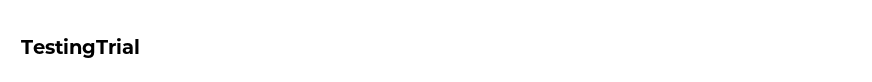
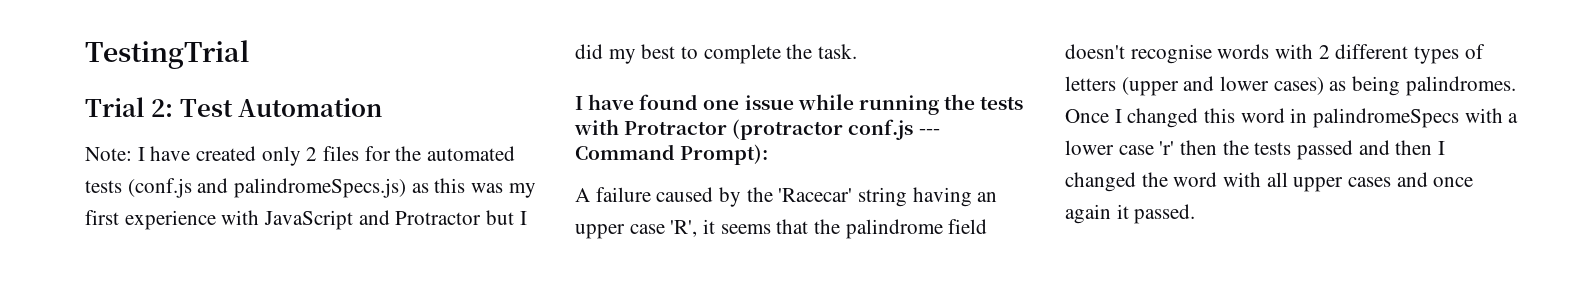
+ Trial 2: Test Automation
+ Note: I have created only 2 files for the automated tests (conf.js and palindromeSpecs.js) as this was my first experience with JavaScript and Protractor but I did my best to complete the task.
+ I have found one issue while running the tests with Protractor (protractor conf.js --- Command Prompt):
+ A failure caused by the 'Racecar' string having an upper case 'R', it seems that the palindrome field doesn't recognise words with 2 different types of letters (upper and lower cases) as being palindromes. Once I changed this word in palindromeSpecs with a lower case 'r' then the tests passed and then I changed the word with all upper cases and once again it passed.

